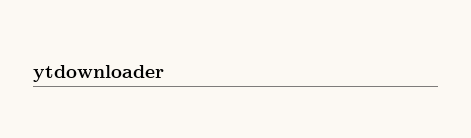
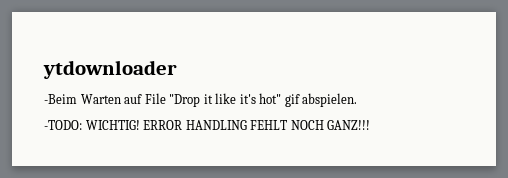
+ -Beim Warten auf File "Drop it like it's hot" gif abspielen.
+ -TODO: WICHTIG! ERROR HANDLING FEHLT NOCH GANZ!!!

